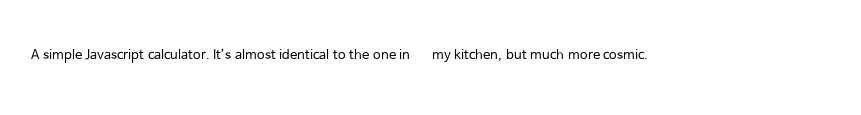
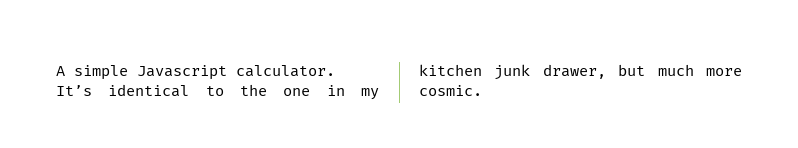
- It’s almost identical to the one in my kitchen, but much more cosmic.
+ It’s identical to the one in my kitchen junk drawer, but much more cosmic.

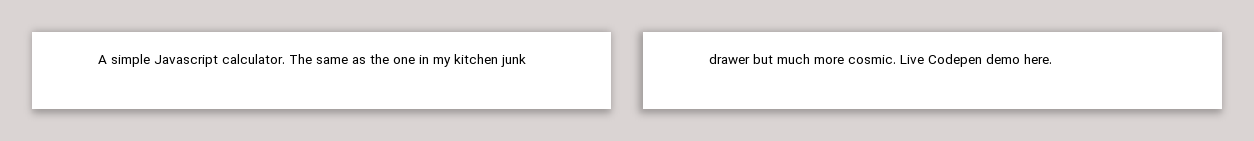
- It’s identical to the one in my kitchen junk drawer, but much more cosmic.
+ The same as the one in my kitchen junk drawer but much more cosmic.
+ Live Codepen demo here.

